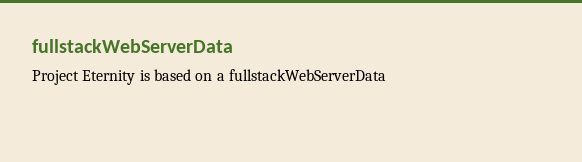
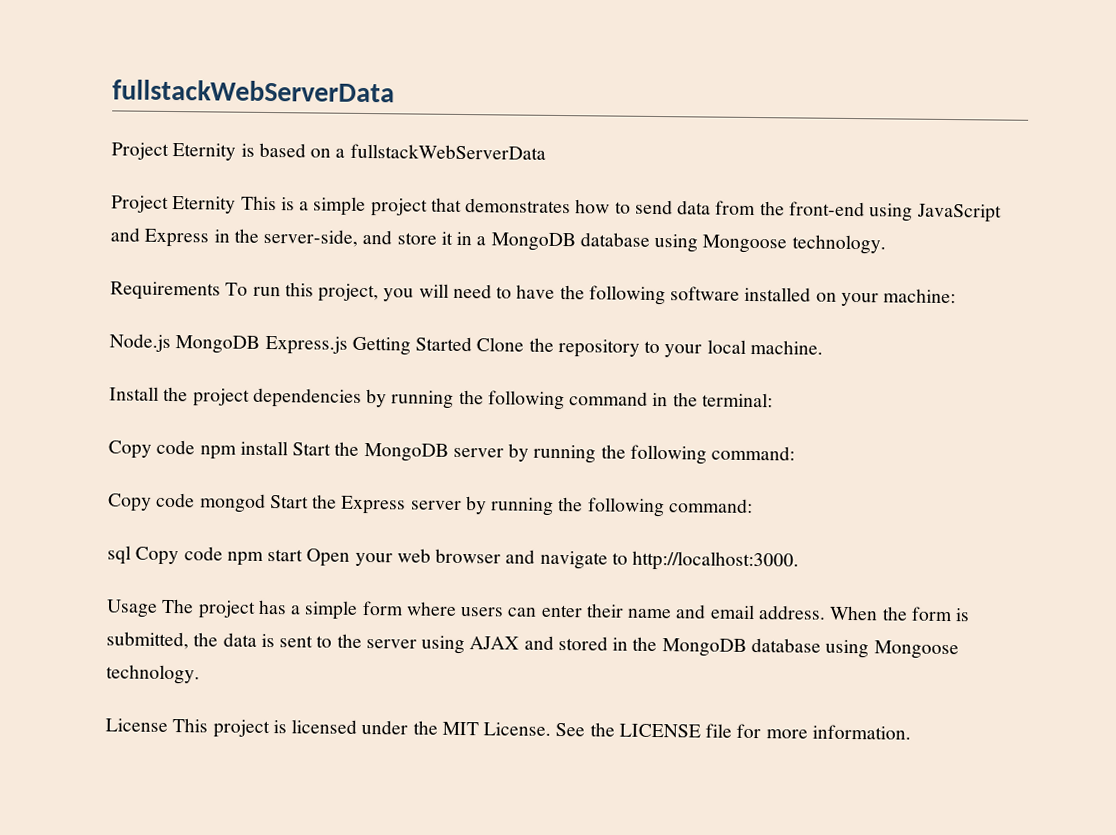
+ Project Eternity This is a simple project that demonstrates how to send data from the front-end using JavaScript and Express in the server-side, and store it in a MongoDB database using Mongoose technology.
+ Requirements To run this project, you will need to have the following software installed on your machine:
+ Node.js MongoDB Express.js Getting Started Clone the repository to your local machine.
+ Install the project dependencies by running the following command in the terminal:
+ Copy code npm install Start the MongoDB server by running the following command:
+ Copy code mongod Start the Express server by running the following command:
+ sql Copy code npm start Open your web browser and navigate to http://localhost:3000.
+ Usage The project has a simple form where users can enter their name and email address. When the form is submitted, the data is sent to the server using AJAX and stored in the MongoDB database using Mongoose technology.
+ License This project is licensed under the MIT License. See the LICENSE file for more information.

